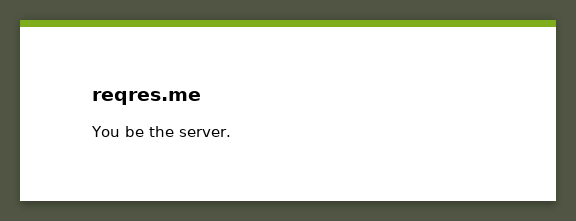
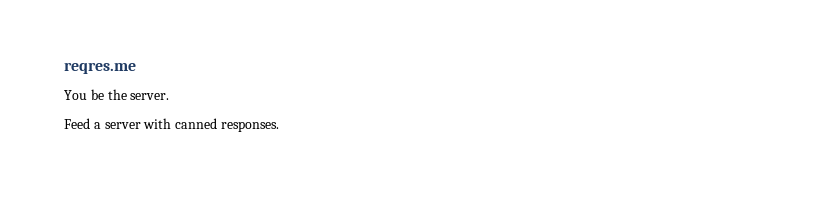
+ Feed a server with canned responses.

